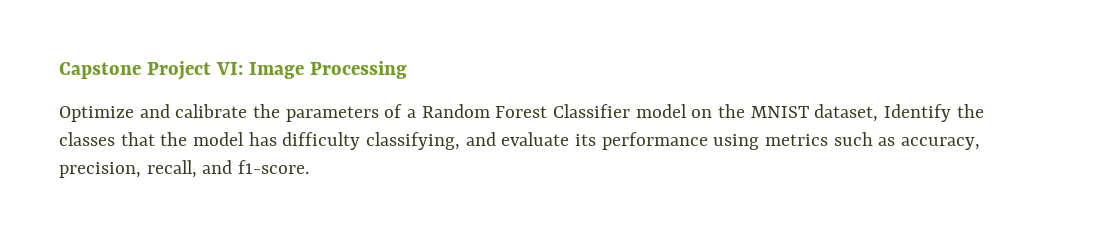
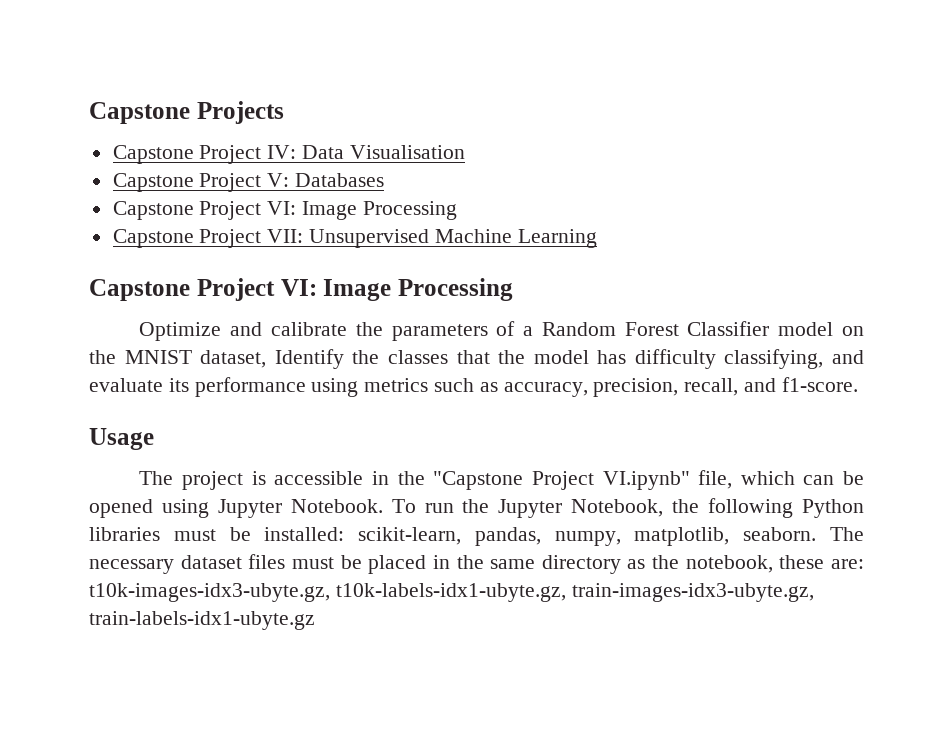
+ Capstone Projects
+ Capstone Project IV: Data Visualisation
+ Capstone Project V: Databases
+ Capstone Project VI: Image Processing
+ Capstone Project VII: Unsupervised Machine Learning
+ Usage
+ The project is accessible in the "Capstone Project VI.ipynb" file, which can be opened using Jupyter Notebook. To run the Jupyter Notebook, the following Python libraries must be installed: scikit-learn, pandas, numpy, matplotlib, seaborn. The necessary dataset files must be placed in the same directory as the notebook, these are: t10k-images-idx3-ubyte.gz, t10k-labels-idx1-ubyte.gz, train-images-idx3-ubyte.gz, train-labels-idx1-ubyte.gz

